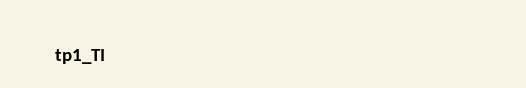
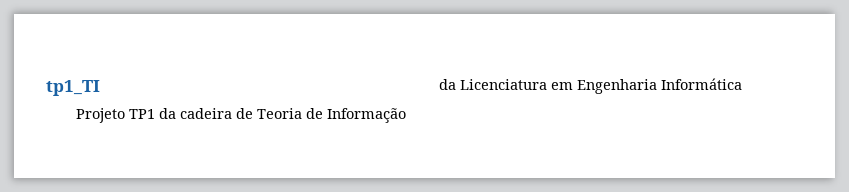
+ Projeto TP1 da cadeira de Teoria de Informação da Licenciatura em Engenharia Informática

